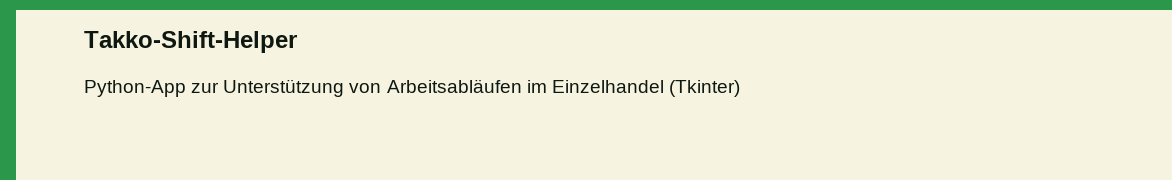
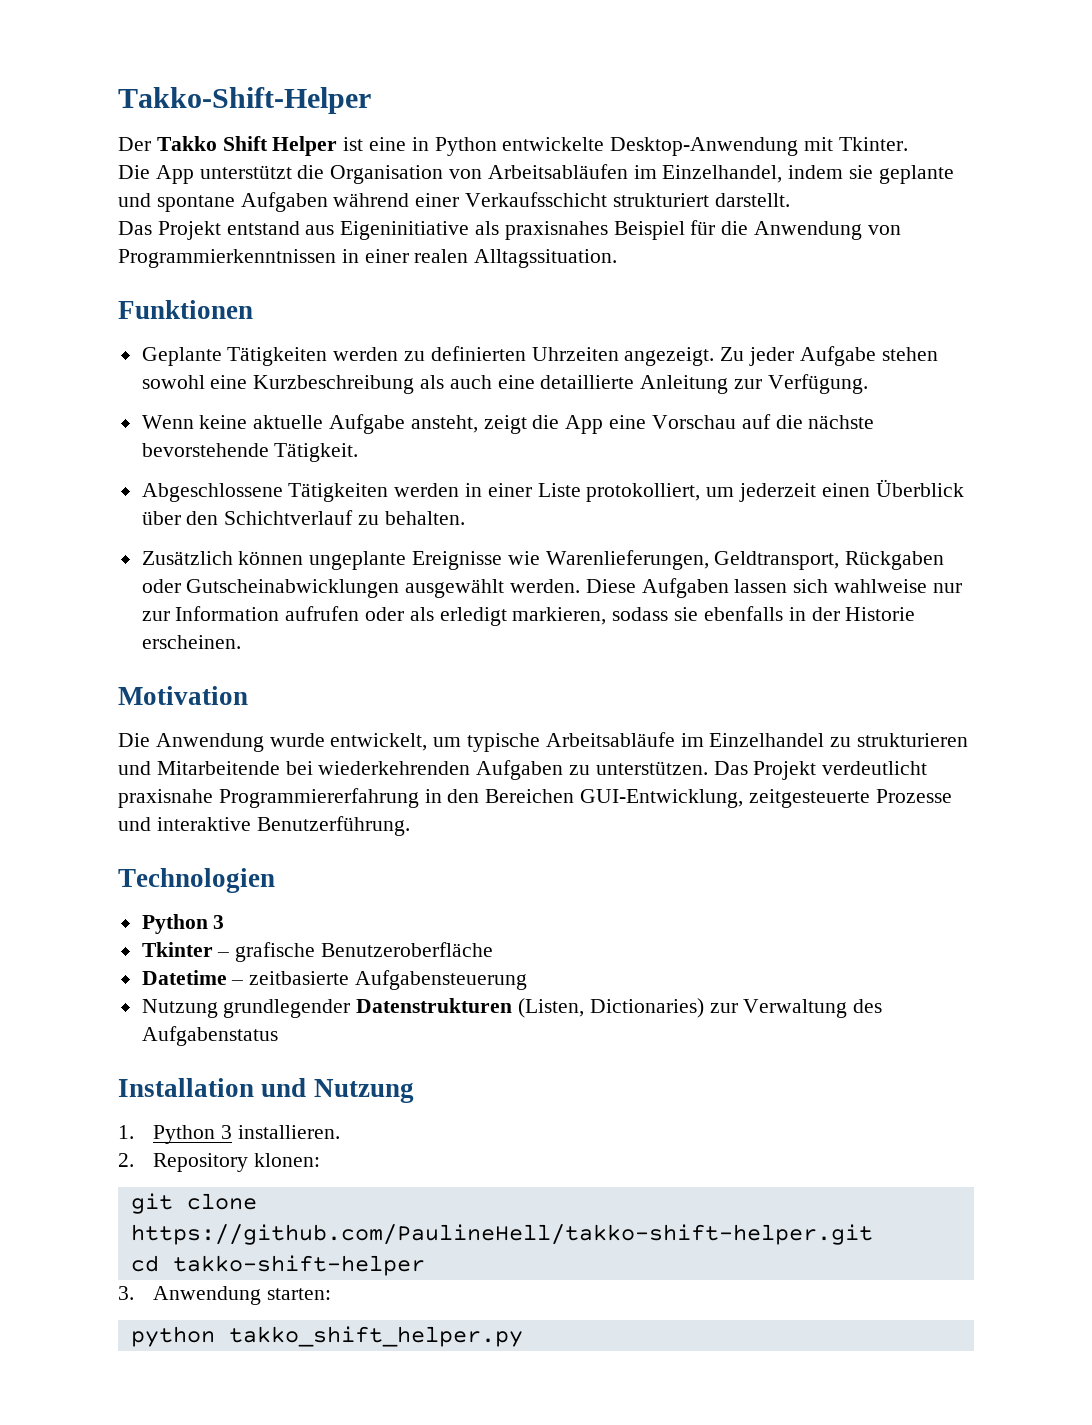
- Python-App zur Unterstützung von Arbeitsabläufen im Einzelhandel (Tkinter)
+ Der Takko Shift Helper ist eine in Python entwickelte Desktop-Anwendung mit Tkinter.
+ Die App unterstützt die Organisation von Arbeitsabläufen im Einzelhandel, indem sie geplante und spontane Aufgaben während einer Verkaufsschicht strukturiert darstellt.
+ Das Projekt entstand aus Eigeninitiative als praxisnahes Beispiel für die Anwendung von Programmierkenntnissen in einer realen Alltagssituation.
+ Funktionen
+ Geplante Tätigkeiten werden zu definierten Uhrzeiten angezeigt. Zu jeder Aufgabe stehen sowohl eine Kurzbeschreibung als auch eine detaillierte Anleitung zur Verfügung.
+ Wenn keine aktuelle Aufgabe ansteht, zeigt die App eine Vorschau auf die nächste bevorstehende Tätigkeit.
+ Abgeschlossene Tätigkeiten werden in einer Liste protokolliert, um jederzeit einen Überblick über den Schichtverlauf zu behalten.
+ Zusätzlich können ungeplante Ereignisse wie Warenlieferungen, Geldtransport, Rückgaben oder Gutscheinabwicklungen ausgewählt werden. Diese Aufgaben lassen sich wahlweise nur zur Information aufrufen oder als erledigt markieren, sodass sie ebenfalls in der Historie erscheinen.
+ Motivation
+ Die Anwendung wurde entwickelt, um typische Arbeitsabläufe im Einzelhandel zu strukturieren und Mitarbeitende bei wiederkehrenden Aufgaben zu unterstützen. Das Projekt verdeutlicht praxisnahe Programmiererfahrung in den Bereichen GUI-Entwicklung, zeitgesteuerte Prozesse und interaktive Benutzerführung.
+ Technologien
+ Python 3
+ Tkinter – grafische Benutzeroberfläche
+ Datetime – zeitbasierte Aufgabensteuerung
+ Nutzung grundlegender Datenstrukturen (Listen, Dictionaries) zur Verwaltung des Aufgabenstatus
+ Installation und Nutzung
+ 1. Python 3 installieren.
+ 2. Repository klonen:
+ git clone https://github.com/PaulineHell/takko-shift-helper.git
+ cd takko-shift-helper
+ 3. Anwendung starten:
+ python takko_shift_helper.py

